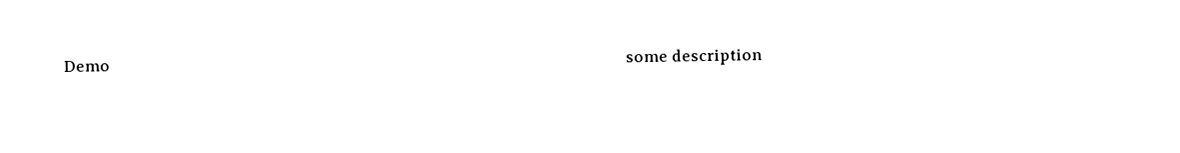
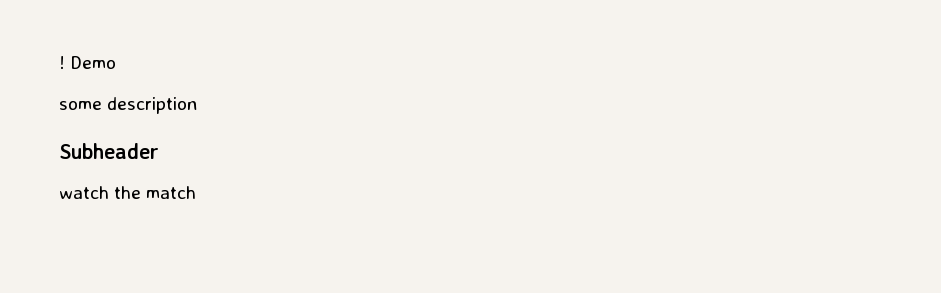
+ !
+ Subheader
+ watch the match

